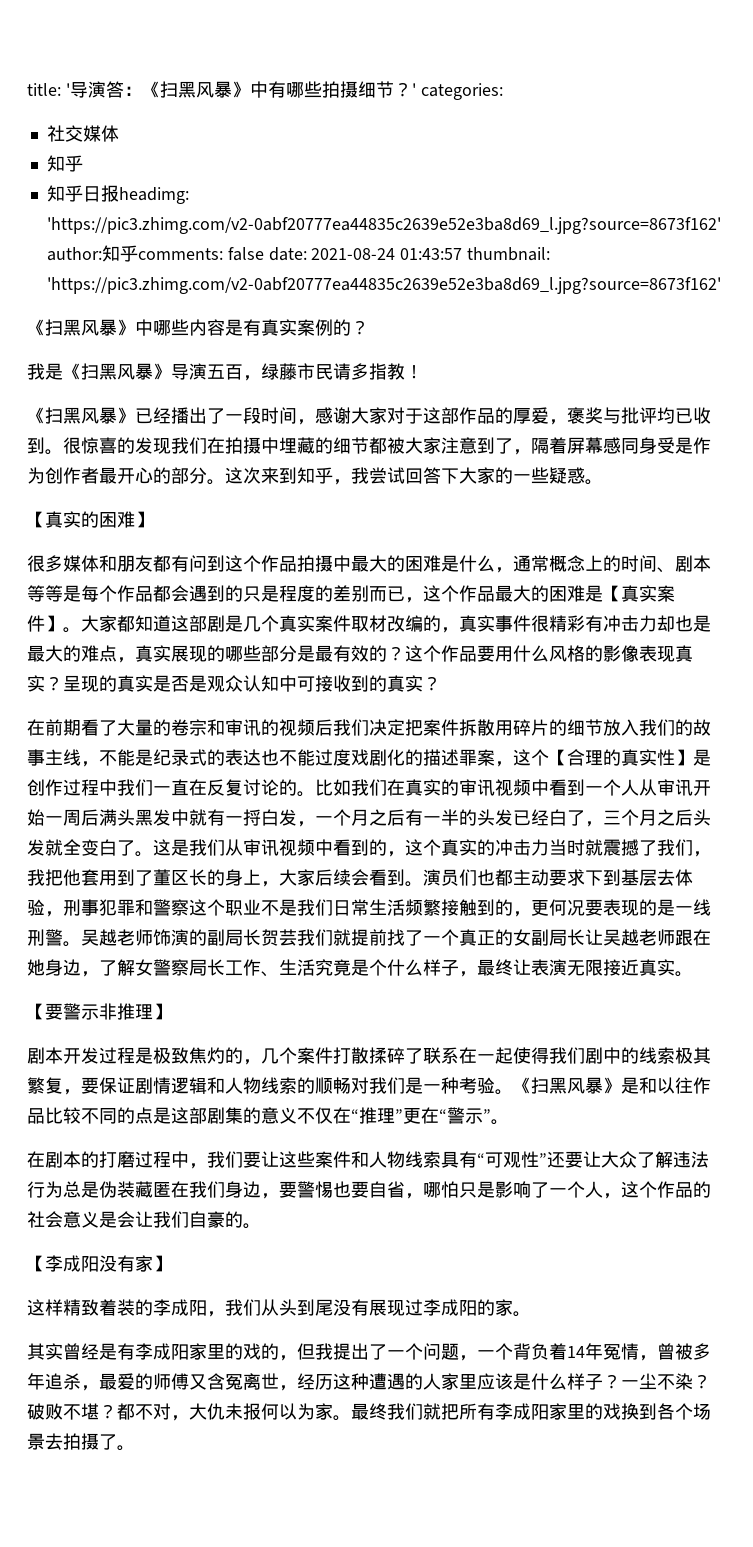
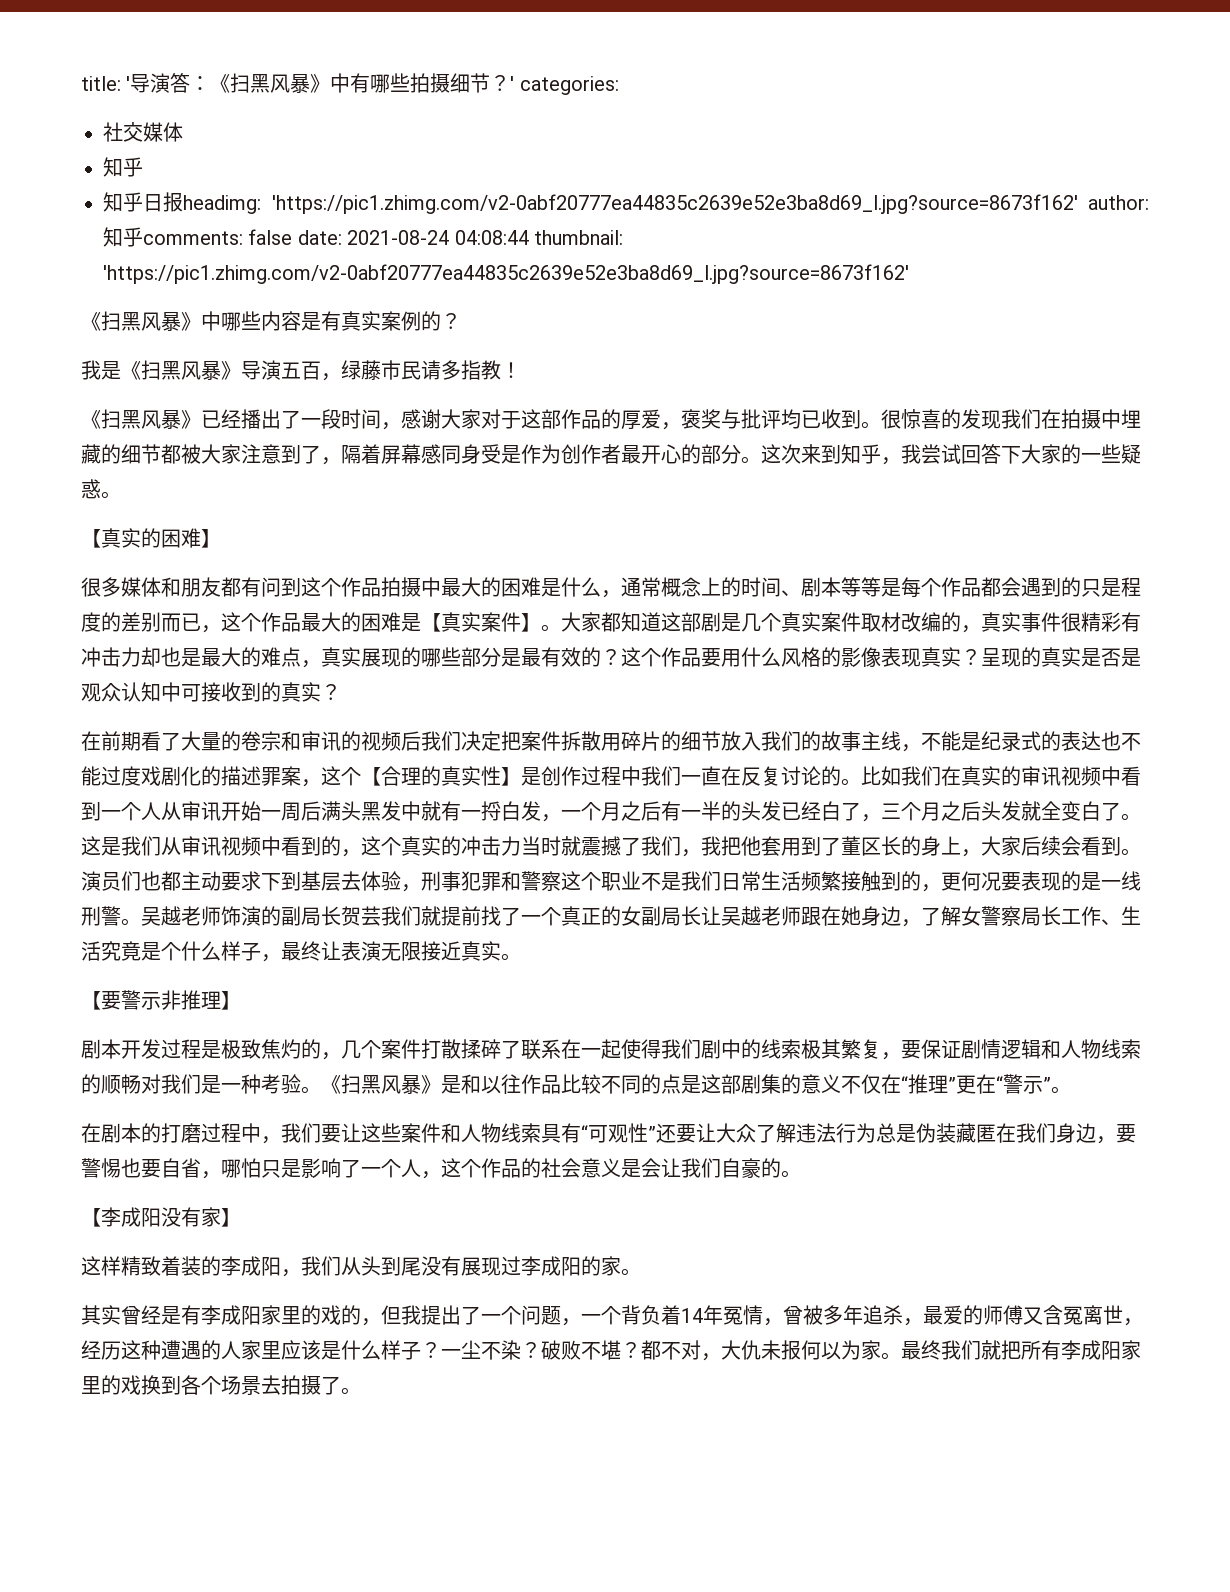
- 知乎日报headimg: 'https://pic3.zhimg.com/v2-0abf20777ea44835c2639e52e3ba8d69_l.jpg?source=8673f162' author:知乎comments: false date: 2021-08-24 01:43:57 thumbnail: 'https://pic3.zhimg.com/v2-0abf20777ea44835c2639e52e3ba8d69_l.jpg?source=8673f162'
+ 知乎日报headimg: 'https://pic1.zhimg.com/v2-0abf20777ea44835c2639e52e3ba8d69_l.jpg?source=8673f162' author:知乎comments: false date: 2021-08-24 04:08:44 thumbnail: 'https://pic1.zhimg.com/v2-0abf20777ea44835c2639e52e3ba8d69_l.jpg?source=8673f162'

